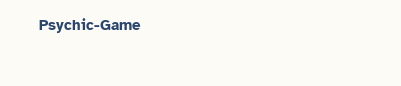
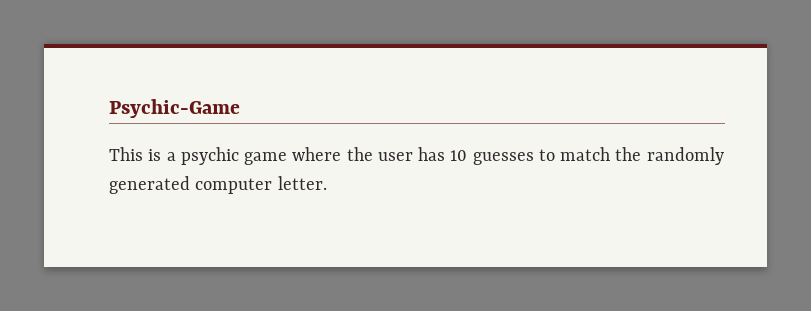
+ This is a psychic game where the user has 10 guesses to match the randomly generated computer letter.

